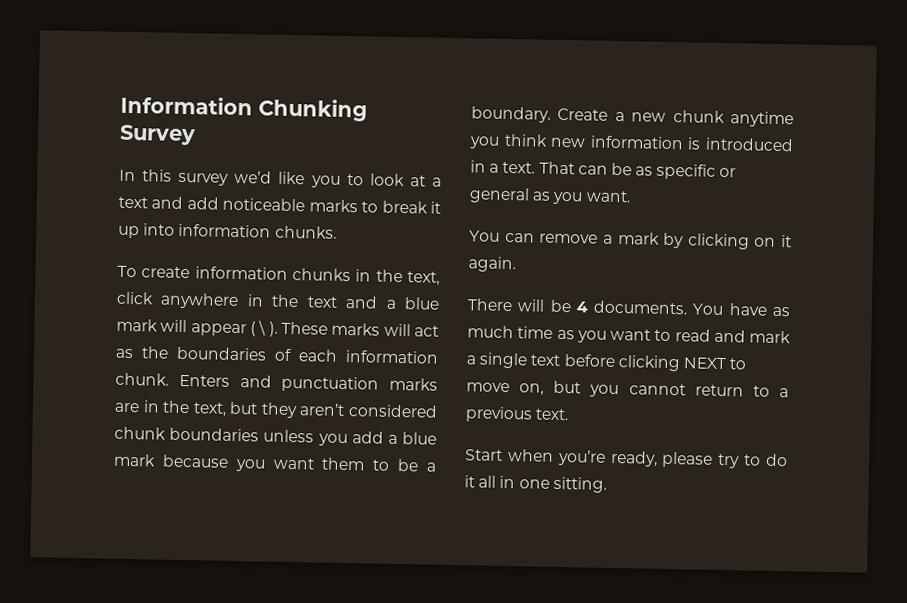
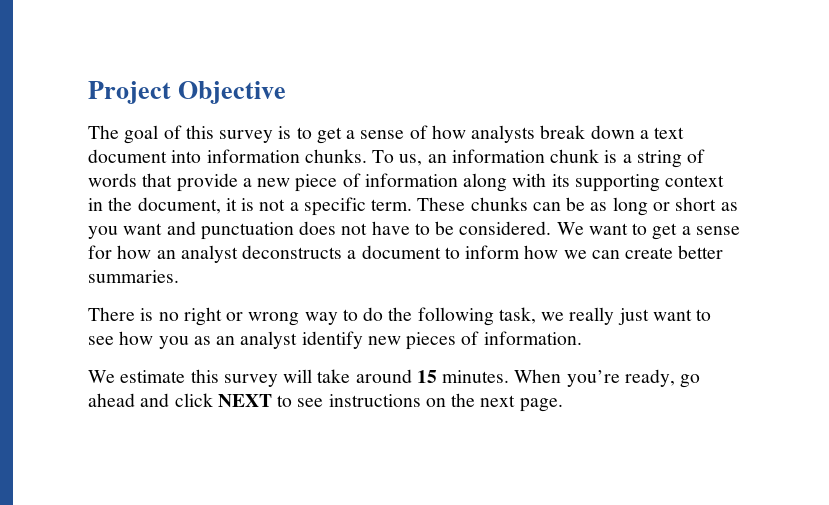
- Information Chunking Survey
- In this survey we’d like you to look at a text and add noticeable marks to break it up into information chunks.
- To create information chunks in the text, click anywhere in the text and a blue mark will appear ( \ ). These marks will act as the boundaries of each information chunk. Enters and punctuation marks are in the text, but they aren’t considered chunk boundaries unless you add a blue mark because you want them to be a boundary. Create a new chunk anytime you think new information is introduced in a text. That can be as specific or general as you want.
- You can remove a mark by clicking on it again.
- There will be 4 documents. You have as much time as you want to read and mark a single text before clicking NEXT to move on, but you cannot return to a previous text.
- Start when you’re ready, please try to do it all in one sitting.
+ Project Objective
+ The goal of this survey is to get a sense of how analysts break down a text document into information chunks. To us, an information chunk is a string of words that provide a new piece of information along with its supporting context in the document, it is not a specific term. These chunks can be as long or short as you want and punctuation does not have to be considered. We want to get a sense for how an analyst deconstructs a document to inform how we can create better summaries.
+ There is no right or wrong way to do the following task, we really just want to see how you as an analyst identify new pieces of information.
+ We estimate this survey will take around 15 minutes. When you’re ready, go ahead and click NEXT to see instructions on the next page.

